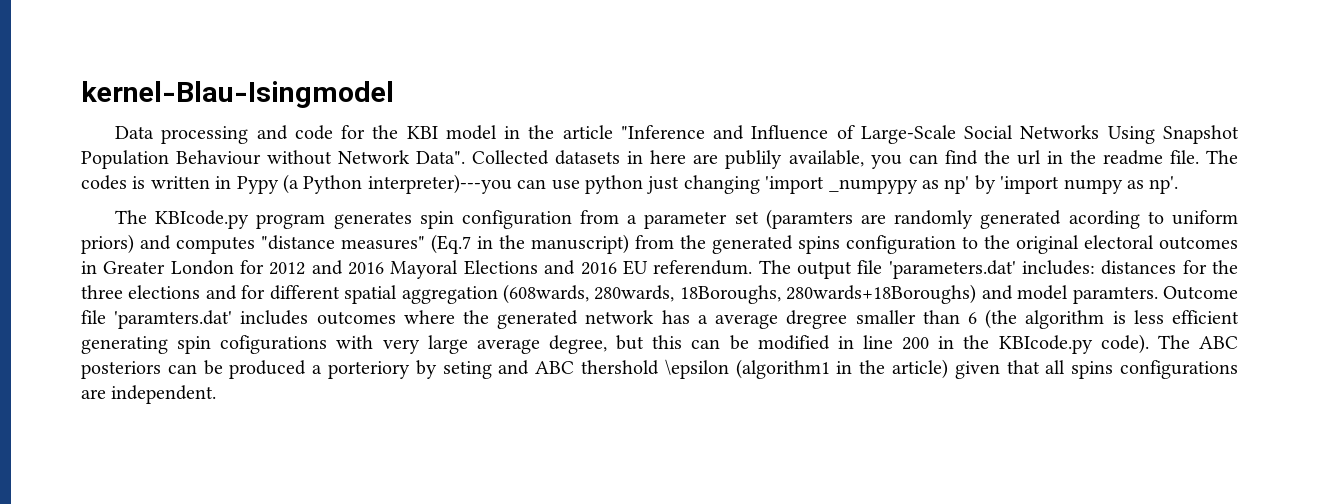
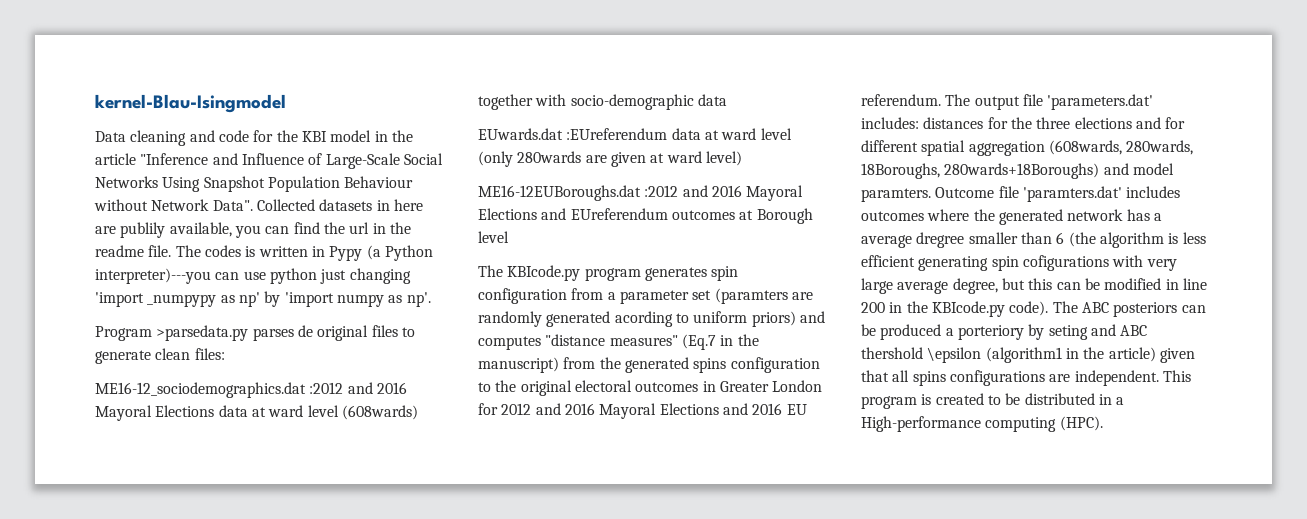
- Data processing and code for the KBI model in the article "Inference and Influence of Large-Scale Social Networks Using Snapshot Population Behaviour without Network Data".
+ Data cleaning and code for the KBI model in the article "Inference and Influence of Large-Scale Social Networks Using Snapshot Population Behaviour without Network Data".
+ Program >parsedata.py parses de original files to generate clean files:
+ ME16-12_sociodemographics.dat :2012 and 2016 Mayoral Elections data at ward level (608wards) together with socio-demographic data
+ EUwards.dat :EUreferendum data at ward level (only 280wards are given at ward level)
+ ME16-12EUBoroughs.dat :2012 and 2016 Mayoral Elections and EUreferendum outcomes at Borough level
+ This program is created to be distributed in a High-performance computing (HPC).

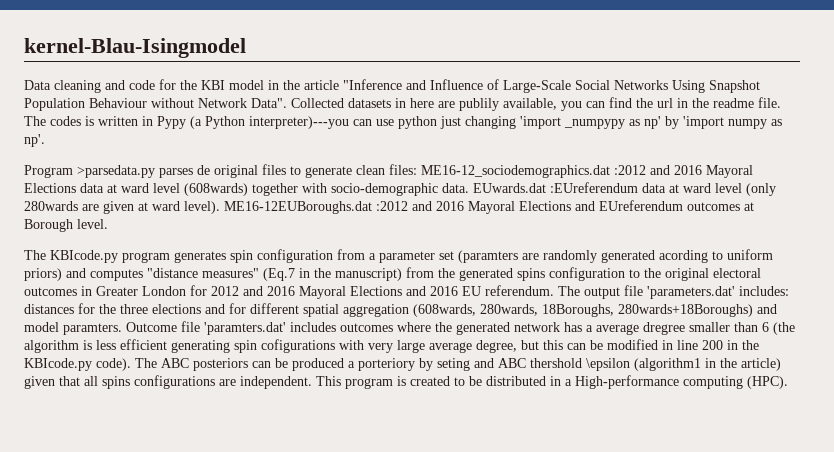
- Program >parsedata.py parses de original files to generate clean files:
- ME16-12_sociodemographics.dat :2012 and 2016 Mayoral Elections data at ward level (608wards) together with socio-demographic data
- EUwards.dat :EUreferendum data at ward level (only 280wards are given at ward level)
- ME16-12EUBoroughs.dat :2012 and 2016 Mayoral Elections and EUreferendum outcomes at Borough level
+ Program >parsedata.py parses de original files to generate clean files: ME16-12_sociodemographics.dat :2012 and 2016 Mayoral Elections data at ward level (608wards) together with socio-demographic data. EUwards.dat :EUreferendum data at ward level (only 280wards are given at ward level). ME16-12EUBoroughs.dat :2012 and 2016 Mayoral Elections and EUreferendum outcomes at Borough level.

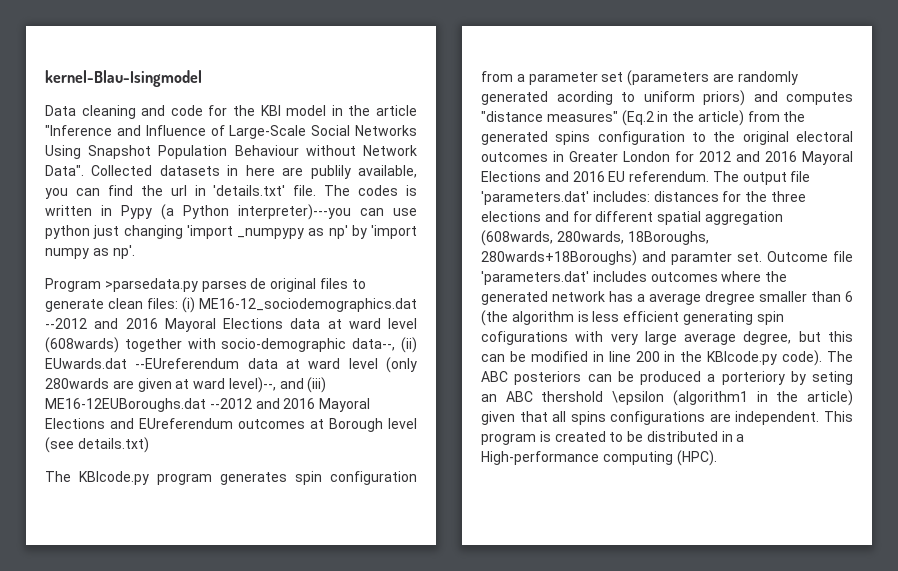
- Collected datasets in here are publily available, you can find the url in the readme file.
+ Collected datasets in here are publily available, you can find the url in 'details.txt' file.
- Program >parsedata.py parses de original files to generate clean files: ME16-12_sociodemographics.dat :2012 and 2016 Mayoral Elections data at ward level (608wards) together with socio-demographic data. EUwards.dat :EUreferendum data at ward level (only 280wards are given at ward level). ME16-12EUBoroughs.dat :2012 and 2016 Mayoral Elections and EUreferendum outcomes at Borough level.
+ Program >parsedata.py parses de original files to generate clean files: (i) ME16-12_sociodemographics.dat --2012 and 2016 Mayoral Elections data at ward level (608wards) together with socio-demographic data--, (ii) EUwards.dat --EUreferendum data at ward level (only 280wards are given at ward level)--, and (iii) ME16-12EUBoroughs.dat --2012 and 2016 Mayoral Elections and EUreferendum outcomes at Borough level (see details.txt)
- The KBIcode.py program generates spin configuration from a parameter set (paramters are randomly generated acording to uniform priors) and computes "distance measures" (Eq.7 in the manuscript) from the generated spins configuration to the original electoral outcomes in Greater London for 2012 and 2016 Mayoral Elections and 2016 EU referendum.
+ The KBIcode.py program generates spin configuration from a parameter set (parameters are randomly generated acording to uniform priors) and computes "distance measures" (Eq.2 in the article) from the generated spins configuration to the original electoral outcomes in Greater London for 2012 and 2016 Mayoral Elections and 2016 EU referendum.
- The output file 'parameters.dat' includes: distances for the three elections and for different spatial aggregation (608wards, 280wards, 18Boroughs, 280wards+18Boroughs) and model paramters.
+ The output file 'parameters.dat' includes: distances for the three elections and for different spatial aggregation (608wards, 280wards, 18Boroughs, 280wards+18Boroughs) and paramter set.
- Outcome file 'paramters.dat' includes outcomes where the generated network has a average dregree smaller than 6 (the algorithm is less efficient generating spin cofigurations with very large average degree, but this can be modified in line 200 in the KBIcode.py code).
+ Outcome file 'parameters.dat' includes outcomes where the generated network has a average dregree smaller than 6 (the algorithm is less efficient generating spin cofigurations with very large average degree, but this can be modified in line 200 in the KBIcode.py code).
- The ABC posteriors can be produced a porteriory by seting and ABC thershold \epsilon (algorithm1 in the article) given that all spins configurations are independent.
+ The ABC posteriors can be produced a porteriory by seting an ABC thershold \epsilon (algorithm1 in the article) given that all spins configurations are independent.

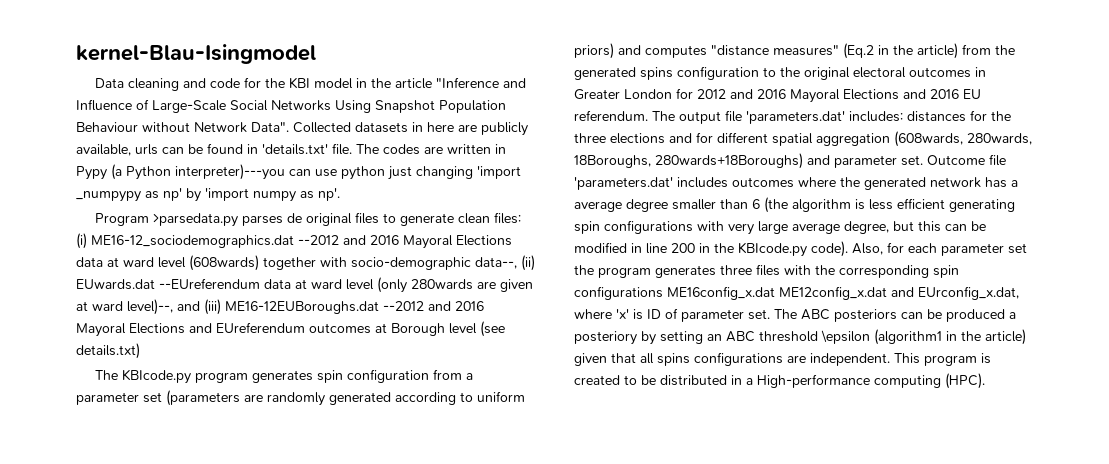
- Collected datasets in here are publily available, you can find the url in 'details.txt' file.
+ Collected datasets in here are publicly available, urls can be found in 'details.txt' file.
- The codes is written in Pypy (a Python interpreter)---you can use python just changing 'import _numpypy as np' by 'import numpy as np'.
+ The codes are written in Pypy (a Python interpreter)---you can use python just changing 'import _numpypy as np' by 'import numpy as np'.
- The KBIcode.py program generates spin configuration from a parameter set (parameters are randomly generated acording to uniform priors) and computes "distance measures" (Eq.2 in the article) from the generated spins configuration to the original electoral outcomes in Greater London for 2012 and 2016 Mayoral Elections and 2016 EU referendum.
+ The KBIcode.py program generates spin configuration from a parameter set (parameters are randomly generated according to uniform priors) and computes "distance measures" (Eq.2 in the article) from the generated spins configuration to the original electoral outcomes in Greater London for 2012 and 2016 Mayoral Elections and 2016 EU referendum.
- The output file 'parameters.dat' includes: distances for the three elections and for different spatial aggregation (608wards, 280wards, 18Boroughs, 280wards+18Boroughs) and paramter set.
+ The output file 'parameters.dat' includes: distances for the three elections and for different spatial aggregation (608wards, 280wards, 18Boroughs, 280wards+18Boroughs) and parameter set.
- Outcome file 'parameters.dat' includes outcomes where the generated network has a average dregree smaller than 6 (the algorithm is less efficient generating spin cofigurations with very large average degree, but this can be modified in line 200 in the KBIcode.py code).
+ Outcome file 'parameters.dat' includes outcomes where the generated network has a average degree smaller than 6 (the algorithm is less efficient generating spin configurations with very large average degree, but this can be modified in line 200 in the KBIcode.py code).
+ Also, for each parameter set the program generates three files with the corresponding spin configurations ME16config_x.dat ME12config_x.dat and EUrconfig_x.dat, where 'x' is ID of parameter set.
- The ABC posteriors can be produced a porteriory by seting an ABC thershold \epsilon (algorithm1 in the article) given that all spins configurations are independent.
+ The ABC posteriors can be produced a posteriory by setting an ABC threshold \epsilon (algorithm1 in the article) given that all spins configurations are independent.

